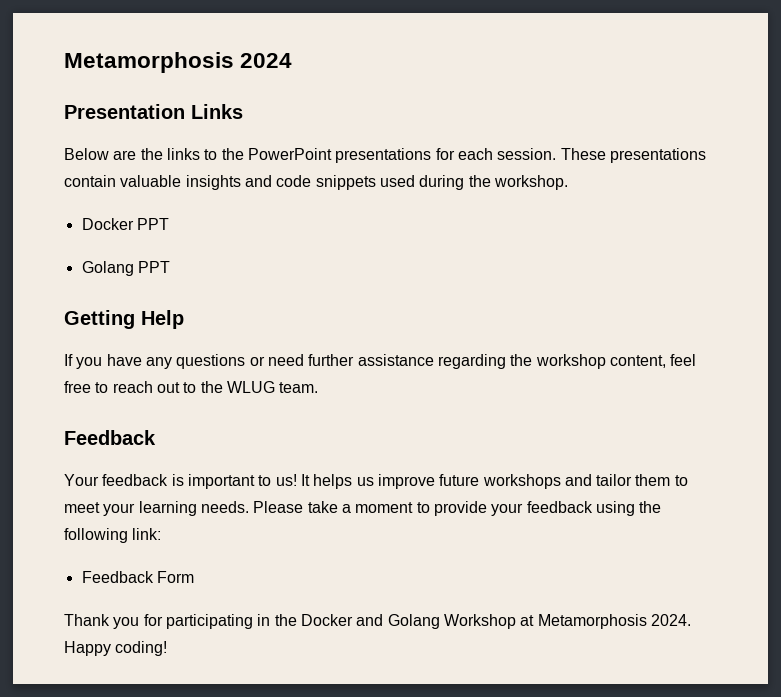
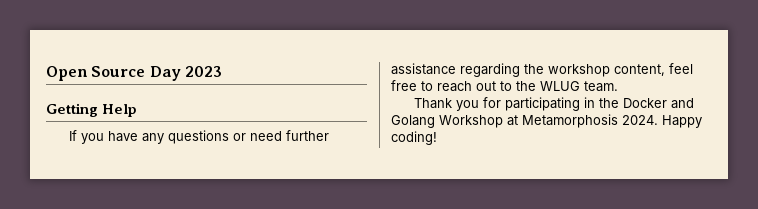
- Metamorphosis 2024
- Presentation Links
- Below are the links to the PowerPoint presentations for each session. These presentations contain valuable insights and code snippets used during the workshop.
- Docker PPT
- Golang PPT
+ Open Source Day 2023
  If you have any questions or need further assistance regarding the workshop content, feel free to reach out to the WLUG team.
- Feedback
- Your feedback is important to us! It helps us improve future workshops and tailor them to meet your learning needs. Please take a moment to provide your feedback using the following link:
- Feedback Form

